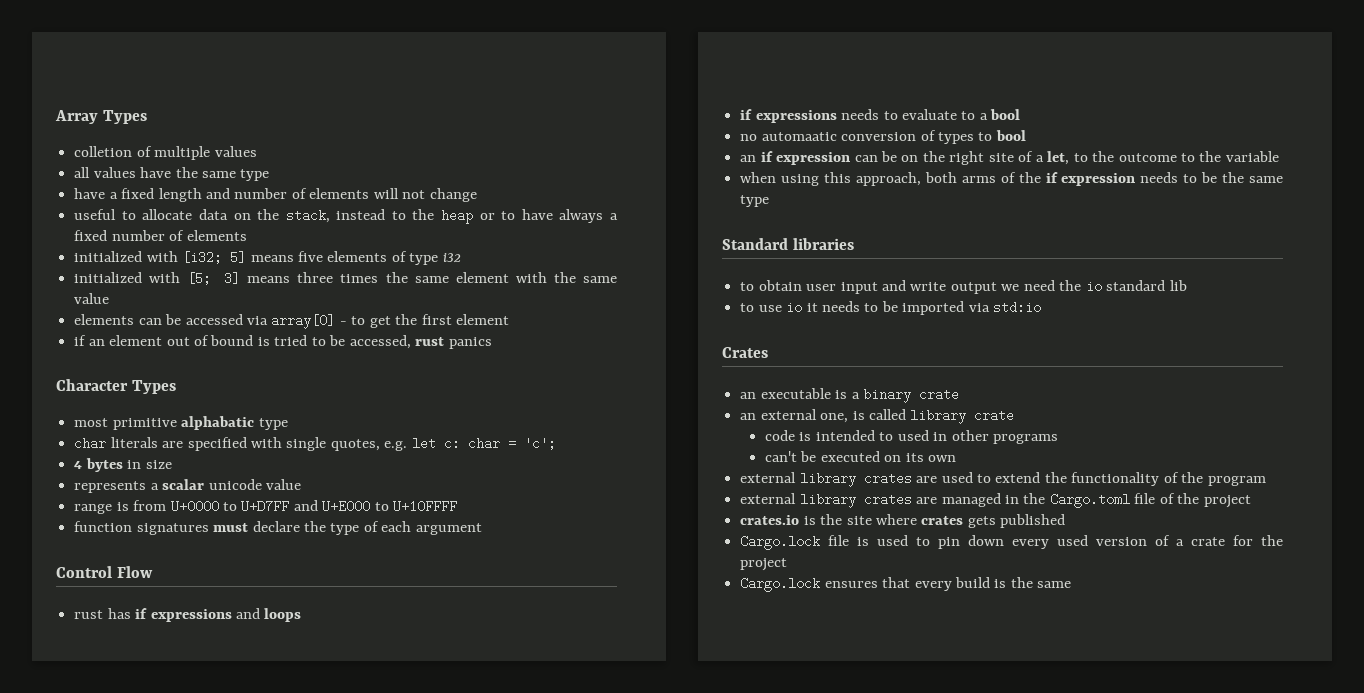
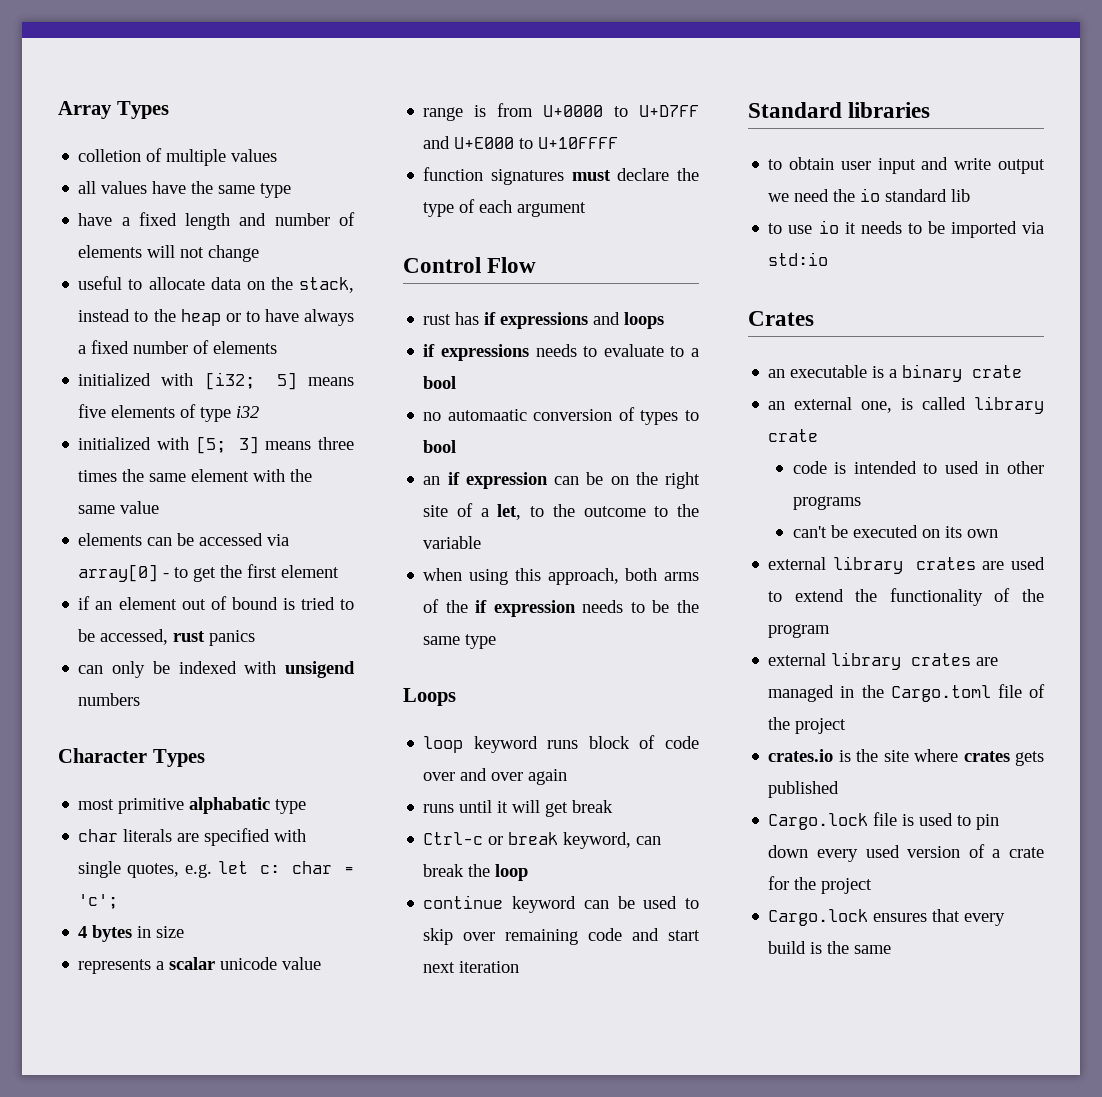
+ can only be indexed with unsigend numbers
+ Loops
+ loop keyword runs block of code over and over again
+ runs until it will get break
+ Ctrl-c or break keyword, can break the loop
+ continue keyword can be used to skip over remaining code and start next iteration

